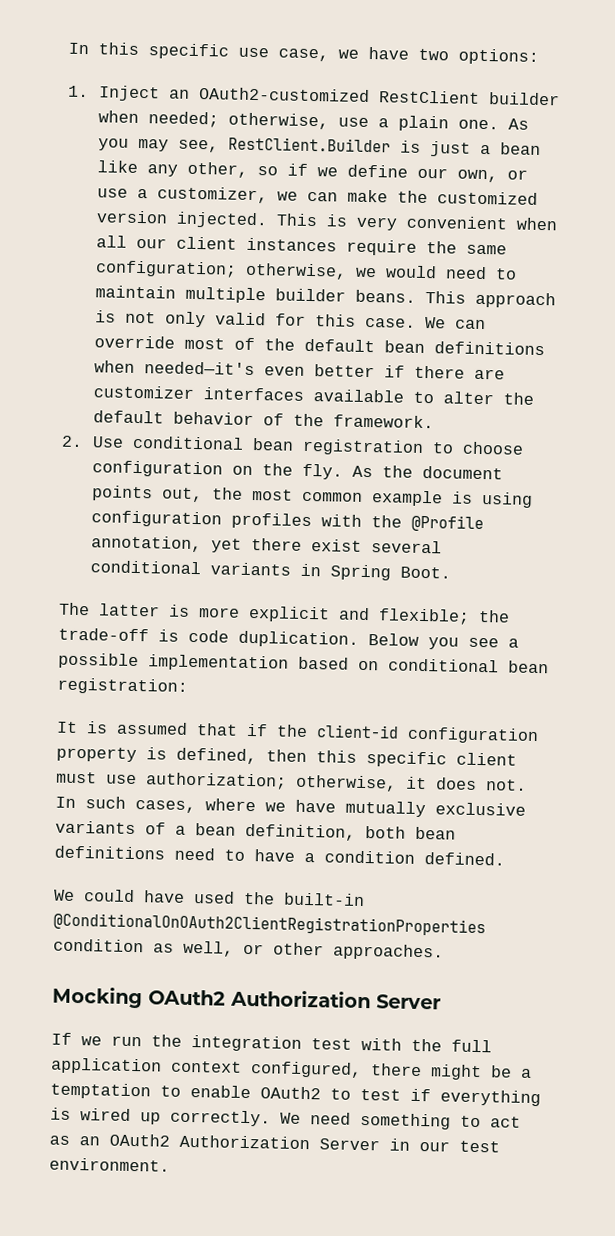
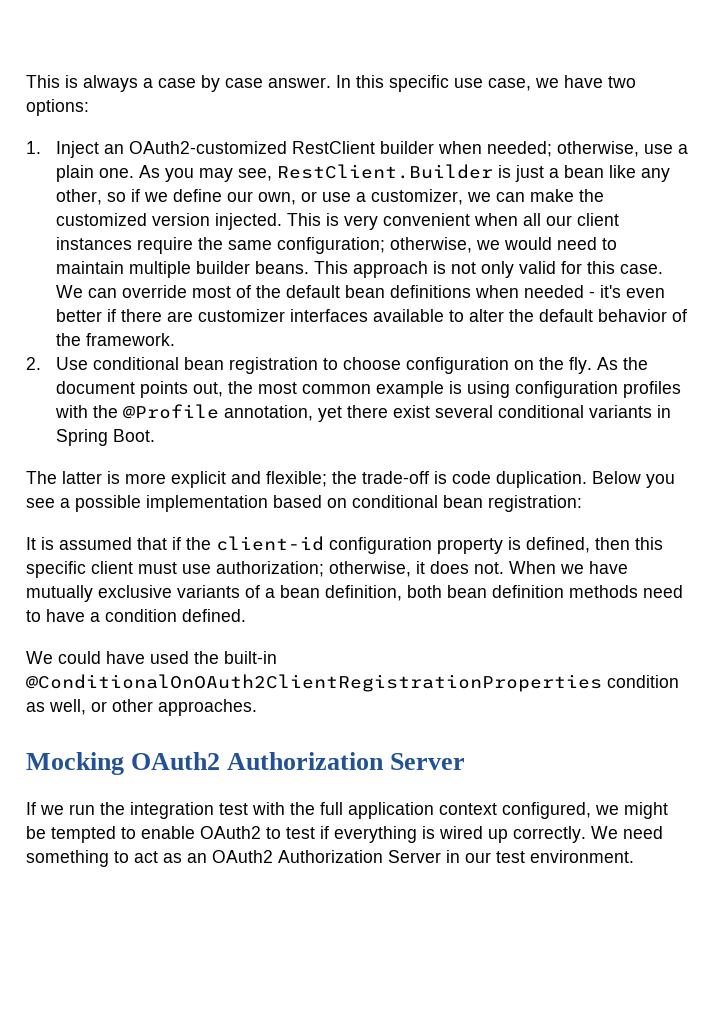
+ This is always a case by case answer.
- We can override most of the default bean definitions when needed—it's even better if there are customizer interfaces available to alter the default behavior of the framework.
+ We can override most of the default bean definitions when needed - it's even better if there are customizer interfaces available to alter the default behavior of the framework.
- In such cases, where we have mutually exclusive variants of a bean definition, both bean definitions need to have a condition defined.
+ When we have mutually exclusive variants of a bean definition, both bean definition methods need to have a condition defined.
- If we run the integration test with the full application context configured, there might be a temptation to enable OAuth2 to test if everything is wired up correctly.
+ If we run the integration test with the full application context configured, we might be tempted to enable OAuth2 to test if everything is wired up correctly.

